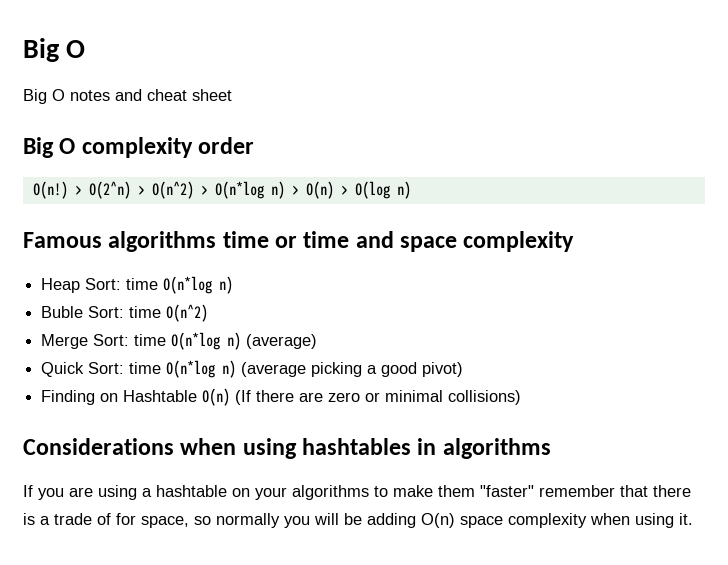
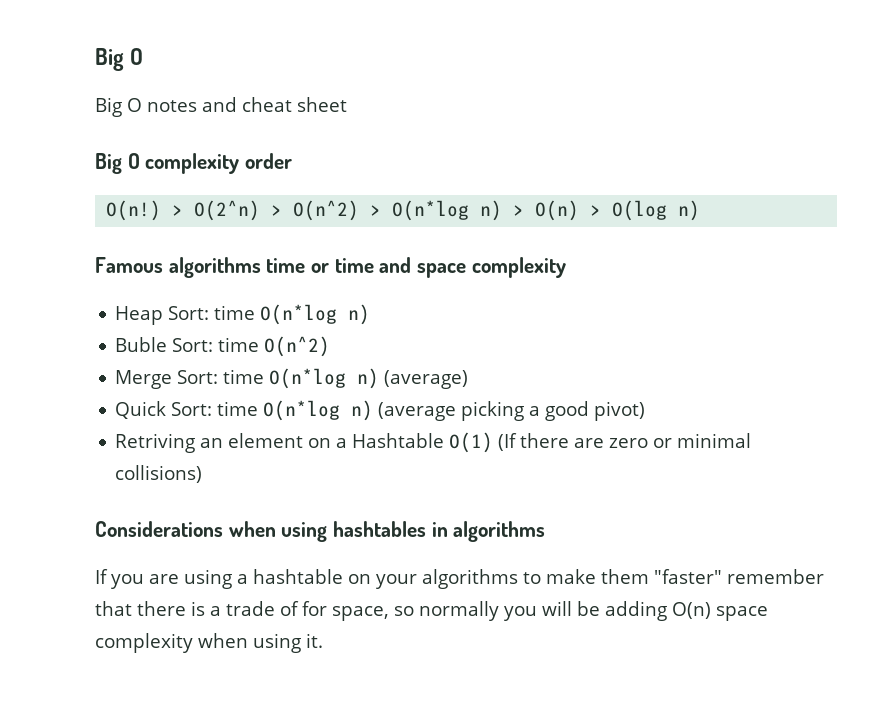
- Finding on Hashtable O(n) (If there are zero or minimal collisions)
+ Retriving an element on a Hashtable O(1) (If there are zero or minimal collisions)

